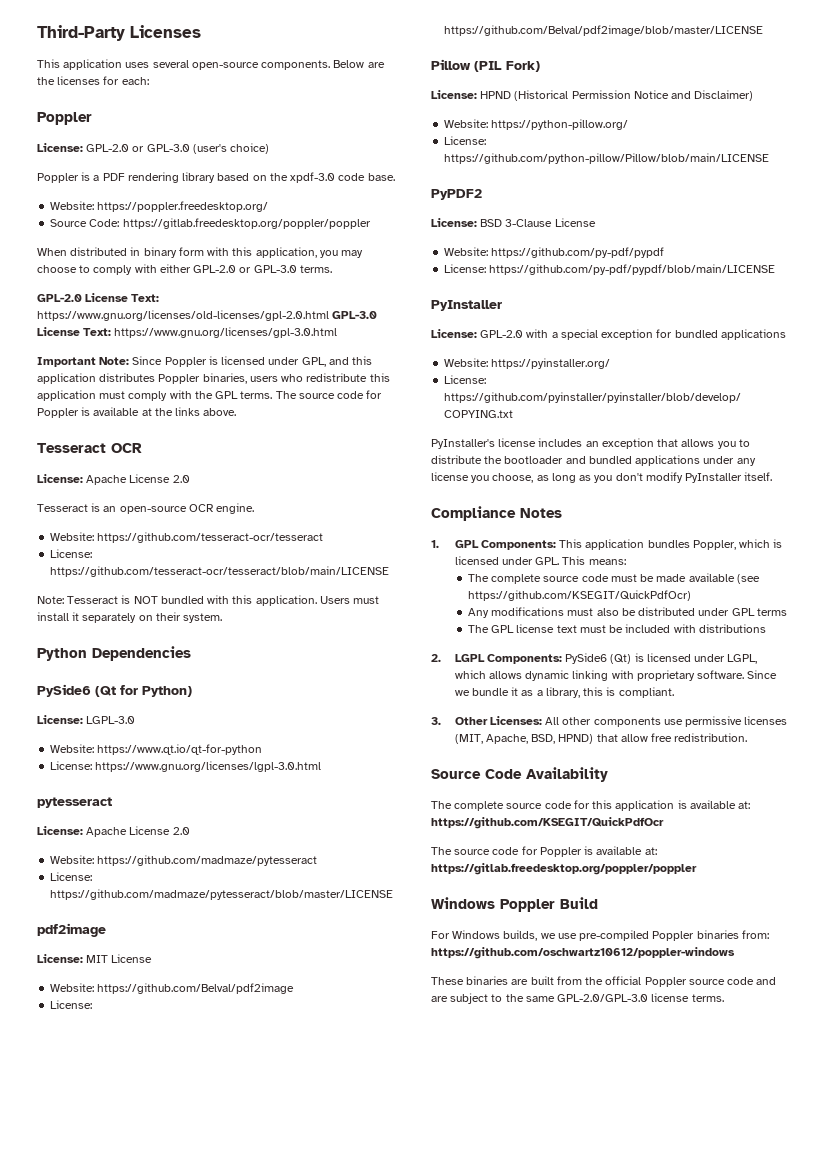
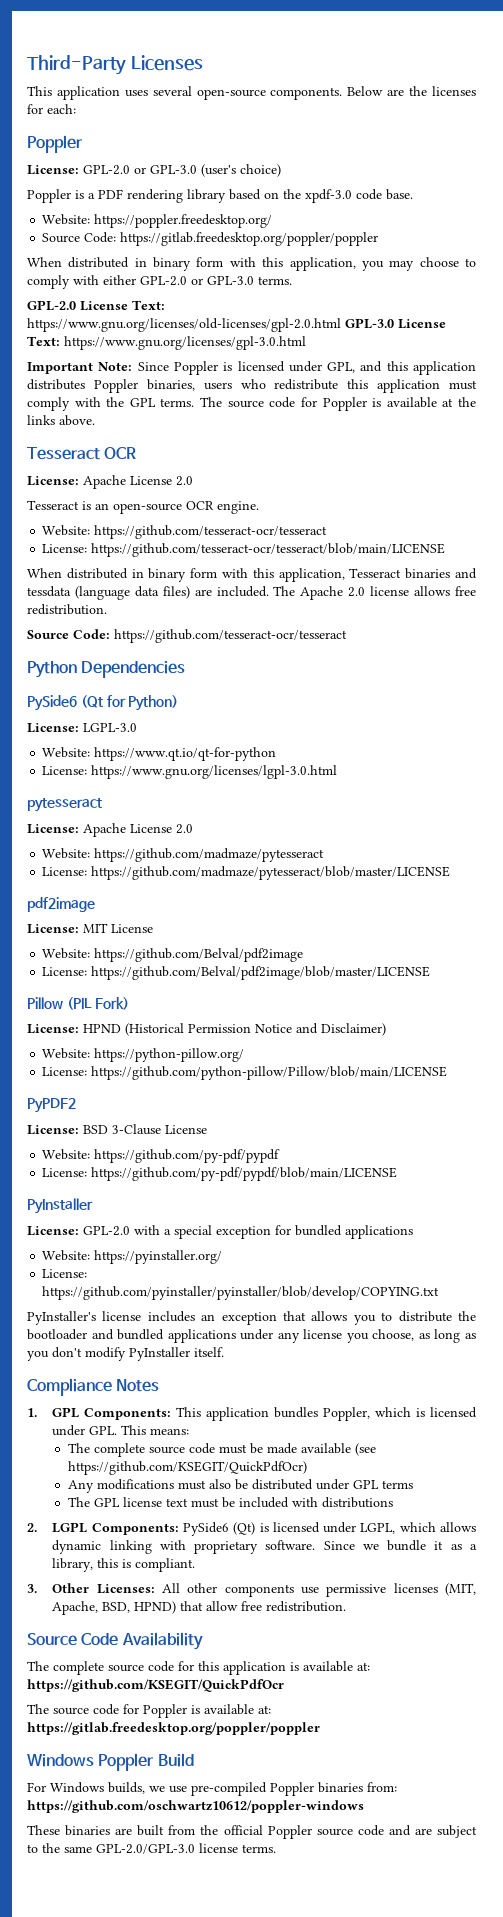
- Note: Tesseract is NOT bundled with this application. Users must install it separately on their system.
+ When distributed in binary form with this application, Tesseract binaries and tessdata (language data files) are included. The Apache 2.0 license allows free redistribution.
+ Source Code: https://github.com/tesseract-ocr/tesseract

